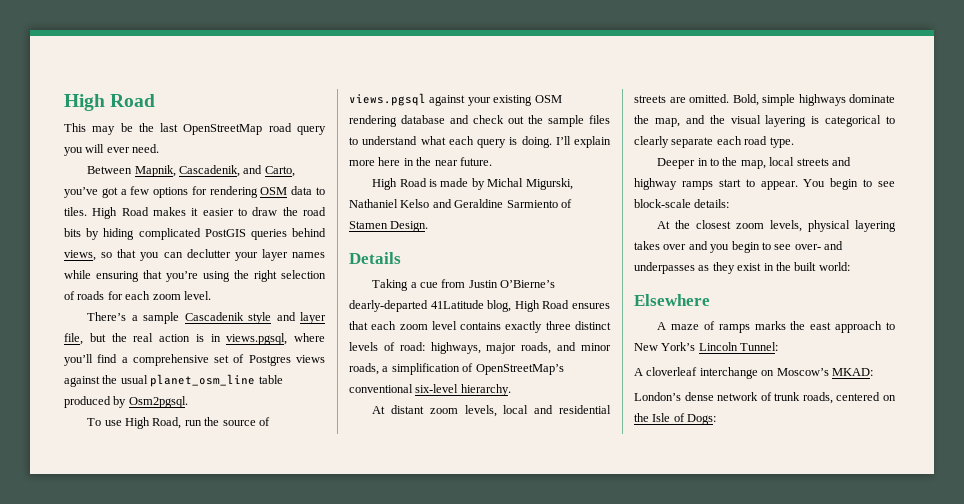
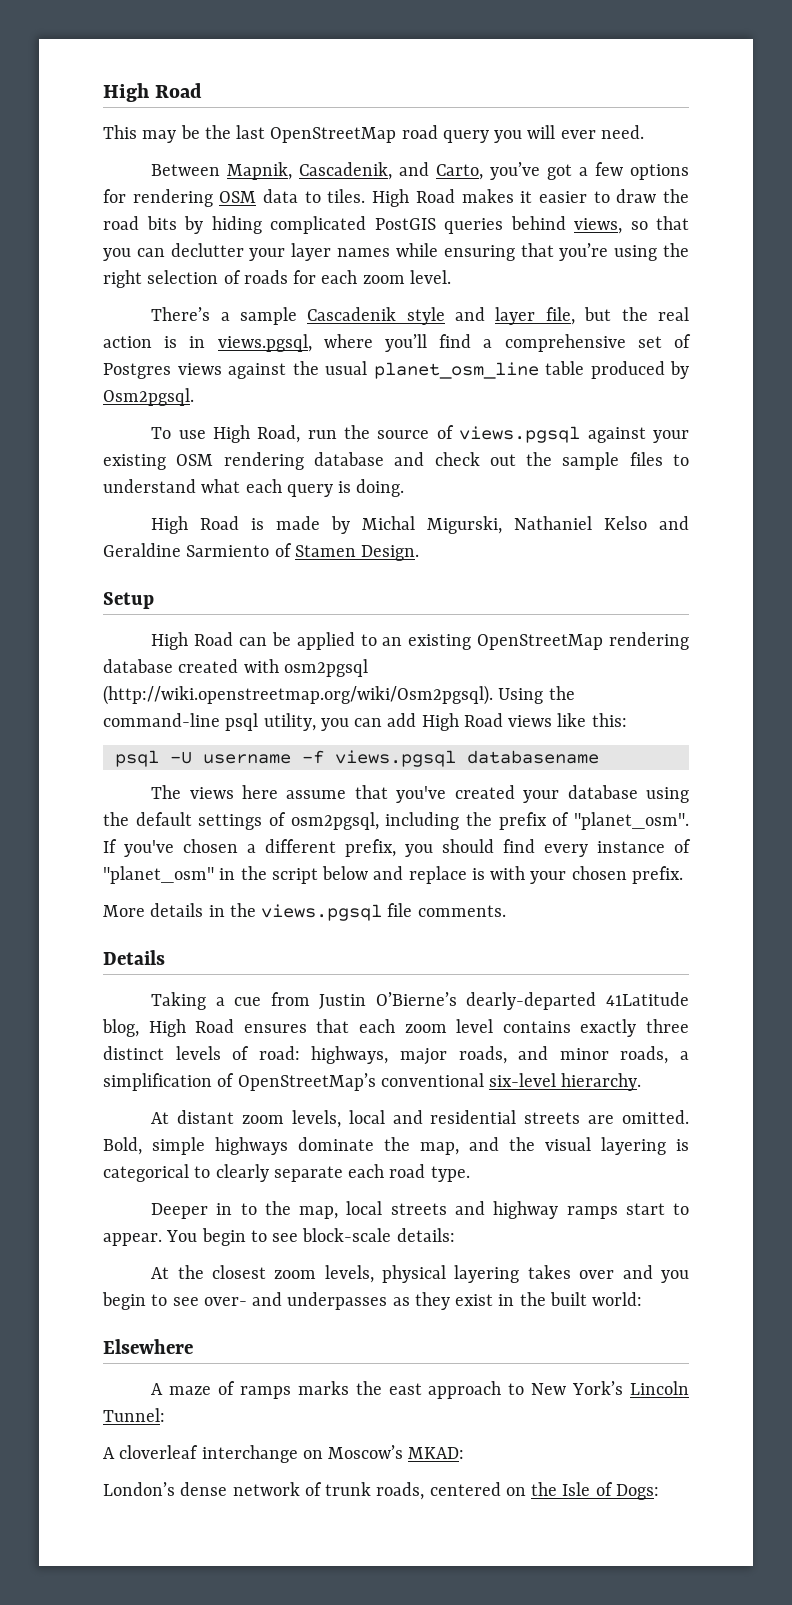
- I’ll explain more here in the near future.
+ Setup
+ High Road can be applied to an existing OpenStreetMap rendering database created with osm2pgsql (http://wiki.openstreetmap.org/wiki/Osm2pgsql). Using the command-line psql utility, you can add High Road views like this:
+ psql -U username -f views.pgsql databasename
+ The views here assume that you've created your database using the default settings of osm2pgsql, including the prefix of "planet_osm". If you've chosen a different prefix, you should find every instance of "planet_osm" in the script below and replace is with your chosen prefix.
+ More details in the views.pgsql file comments.

